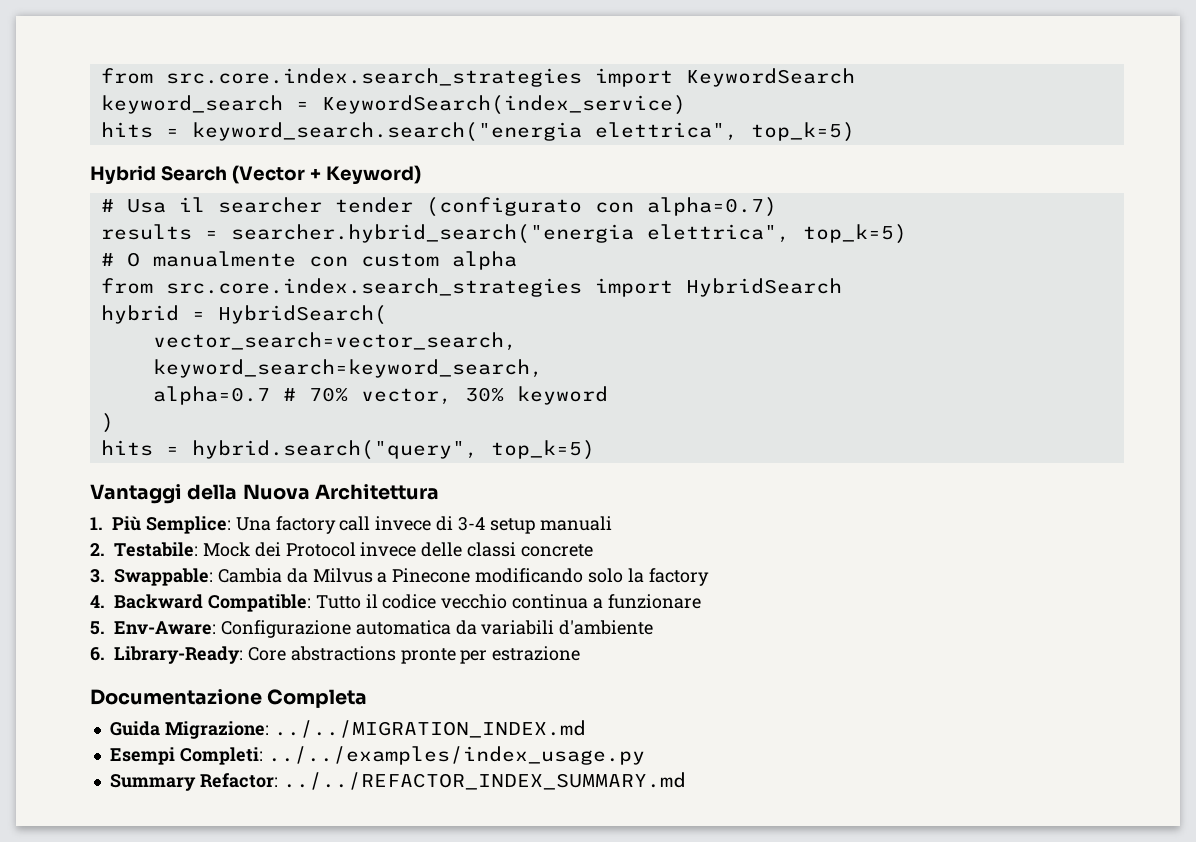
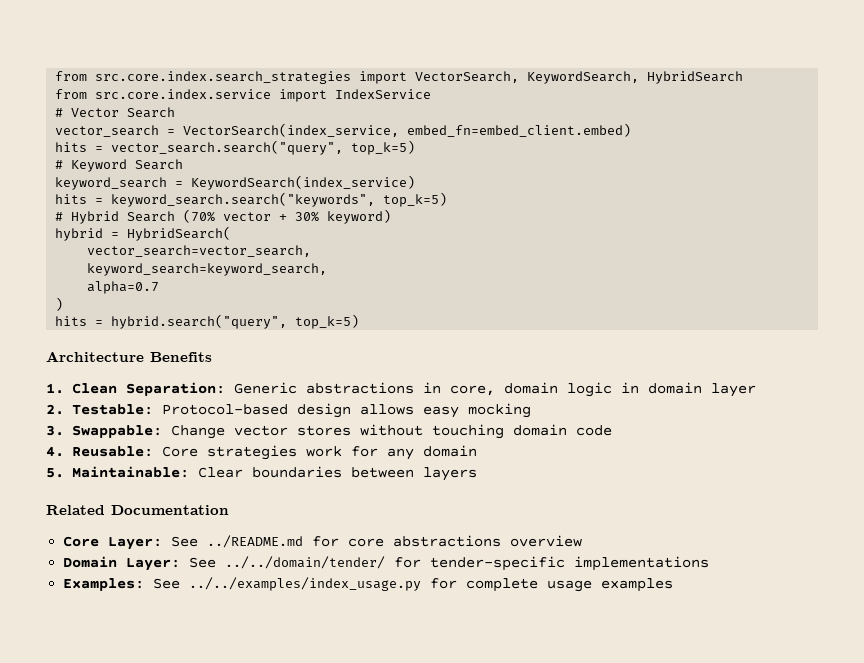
- from src.core.index.search_strategies import KeywordSearch
+ from src.core.index.search_strategies import VectorSearch, KeywordSearch, HybridSearch
+ from src.core.index.service import IndexService
+ # Vector Search
+ vector_search = VectorSearch(index_service, embed_fn=embed_client.embed)
+ hits = vector_search.search("query", top_k=5)
+ # Keyword Search
- hits = keyword_search.search("energia elettrica", top_k=5)
- Hybrid Search (Vector + Keyword)
- # Usa il searcher tender (configurato con alpha=0.7)
- results = searcher.hybrid_search("energia elettrica", top_k=5)
- # O manualmente con custom alpha
- from src.core.index.search_strategies import HybridSearch
+ hits = keyword_search.search("keywords", top_k=5)
+ # Hybrid Search (70% vector + 30% keyword)
- alpha=0.7 # 70% vector, 30% keyword
+ alpha=0.7
- Vantaggi della Nuova Architettura
- 1. Più Semplice: Una factory call invece di 3-4 setup manuali
- 2. Testabile: Mock dei Protocol invece delle classi concrete
- 3. Swappable: Cambia da Milvus a Pinecone modificando solo la factory
- 4. Backward Compatible: Tutto il codice vecchio continua a funzionare
- 5. Env-Aware: Configurazione automatica da variabili d'ambiente
- 6. Library-Ready: Core abstractions pronte per estrazione
- Documentazione Completa
- Guida Migrazione: ../../MIGRATION_INDEX.md
- Esempi Completi: ../../examples/index_usage.py
- Summary Refactor: ../../REFACTOR_INDEX_SUMMARY.md
+ Architecture Benefits
+ 1. Clean Separation: Generic abstractions in core, domain logic in domain layer
+ 2. Testable: Protocol-based design allows easy mocking
+ 3. Swappable: Change vector stores without touching domain code
+ 4. Reusable: Core strategies work for any domain
+ 5. Maintainable: Clear boundaries between layers
+ Related Documentation
+ Core Layer: See ../README.md for core abstractions overview
+ Domain Layer: See ../../domain/tender/ for tender-specific implementations
+ Examples: See ../../examples/index_usage.py for complete usage examples

